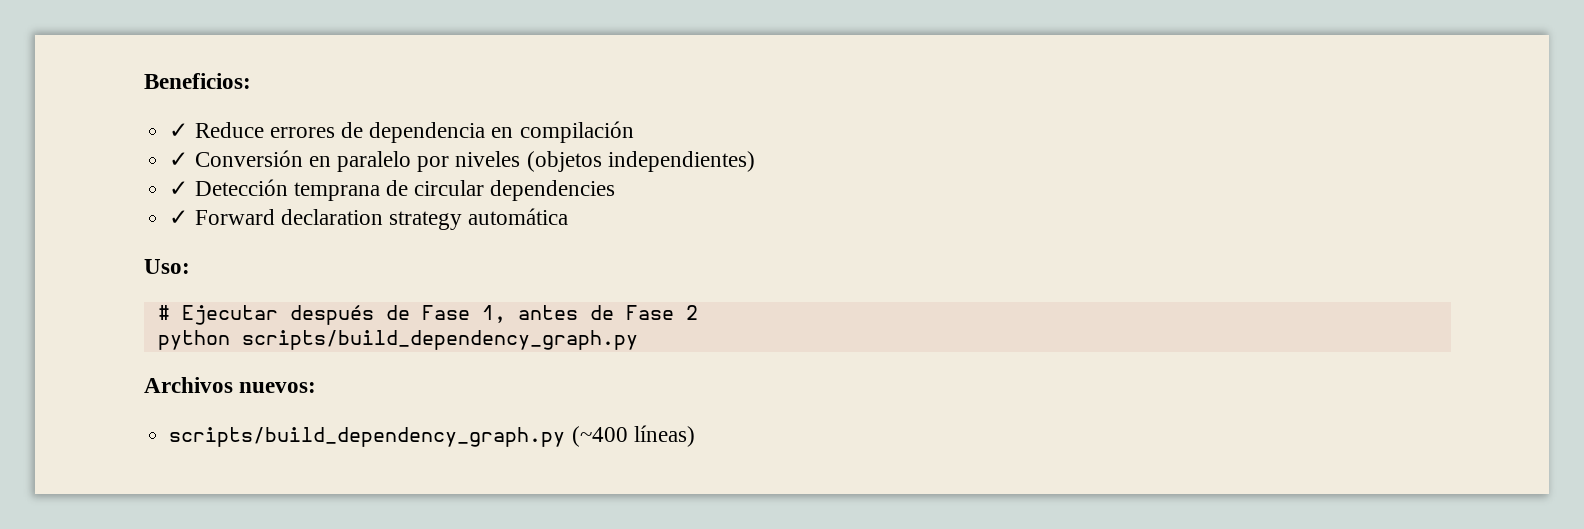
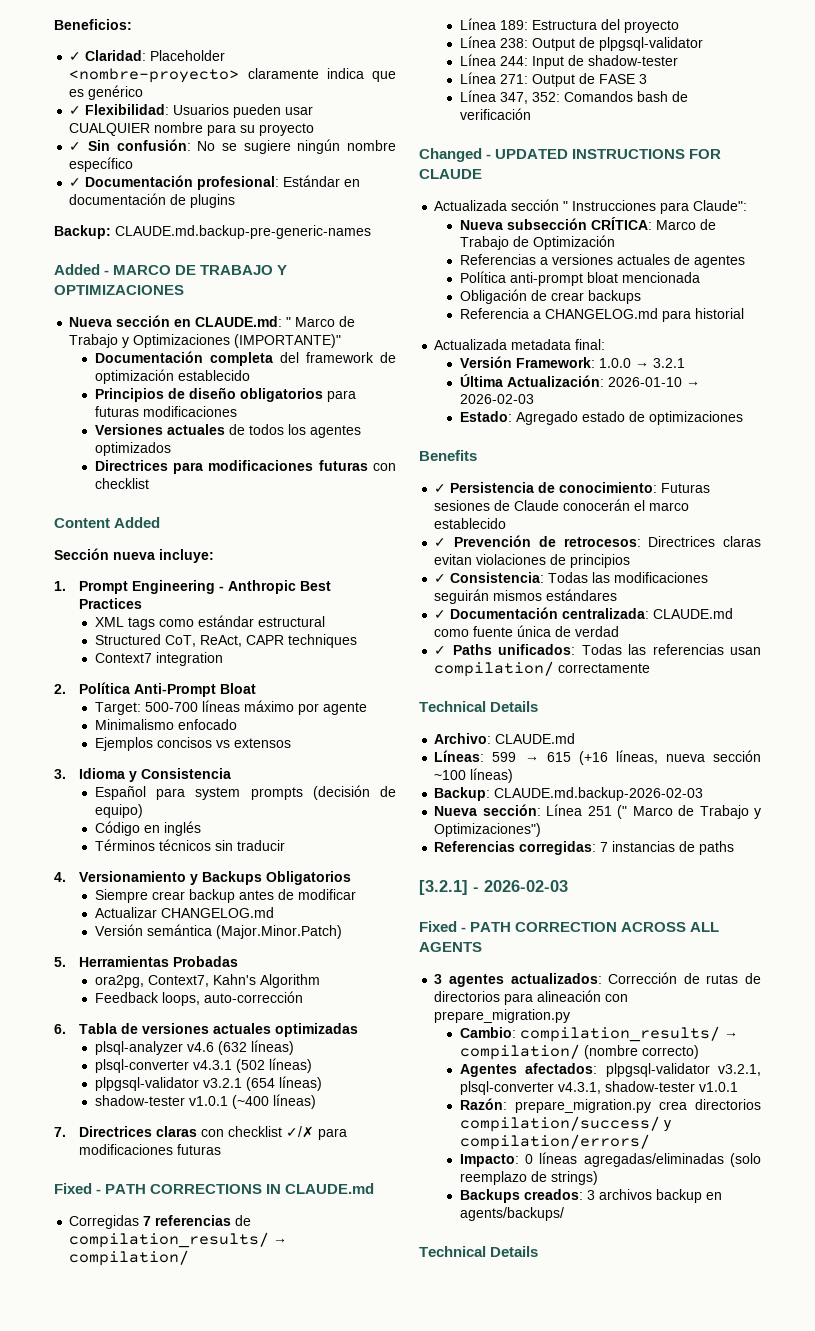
- ✓ Reduce errores de dependencia en compilación
- ✓ Conversión en paralelo por niveles (objetos independientes)
- ✓ Detección temprana de circular dependencies
- ✓ Forward declaration strategy automática
- Uso:
- # Ejecutar después de Fase 1, antes de Fase 2
- python scripts/build_dependency_graph.py
- Archivos nuevos:
- scripts/build_dependency_graph.py (~400 líneas)
+ ✓ Claridad: Placeholder <nombre-proyecto> claramente indica que es genérico
+ ✓ Flexibilidad: Usuarios pueden usar CUALQUIER nombre para su proyecto
+ ✓ Sin confusión: No se sugiere ningún nombre específico
+ ✓ Documentación profesional: Estándar en documentación de plugins
+ Backup: CLAUDE.md.backup-pre-generic-names
+ Added - MARCO DE TRABAJO Y OPTIMIZACIONES
+ Nueva sección en CLAUDE.md: " Marco de Trabajo y Optimizaciones (IMPORTANTE)"
+ Documentación completa del framework de optimización establecido
+ Principios de diseño obligatorios para futuras modificaciones
+ Versiones actuales de todos los agentes optimizados
+ Directrices para modificaciones futuras con checklist
+ Content Added
+ Sección nueva incluye:
+ 1. Prompt Engineering - Anthropic Best Practices
+ XML tags como estándar estructural
+ Structured CoT, ReAct, CAPR techniques
+ Context7 integration
+ 2. Política Anti-Prompt Bloat
+ Target: 500-700 líneas máximo por agente
+ Minimalismo enfocado
+ Ejemplos concisos vs extensos
+ 3. Idioma y Consistencia
+ Español para system prompts (decisión de equipo)
+ Código en inglés
+ Términos técnicos sin traducir
+ 4. Versionamiento y Backups Obligatorios
+ Siempre crear backup antes de modificar
+ Actualizar CHANGELOG.md
+ Versión semántica (Major.Minor.Patch)
+ 5. Herramientas Probadas
+ ora2pg, Context7, Kahn's Algorithm
+ Feedback loops, auto-corrección
+ 6. Tabla de versiones actuales optimizadas
+ plsql-analyzer v4.6 (632 líneas)
+ plsql-converter v4.3.1 (502 líneas)
+ plpgsql-validator v3.2.1 (654 líneas)
+ shadow-tester v1.0.1 (~400 líneas)
+ 7. Directrices claras con checklist ✓/✗ para modificaciones futuras
+ Fixed - PATH CORRECTIONS IN CLAUDE.md
+ Corregidas 7 referencias de compilation_results/ → compilation/
+ Línea 189: Estructura del proyecto
+ Línea 238: Output de plpgsql-validator
+ Línea 244: Input de shadow-tester
+ Línea 271: Output de FASE 3
+ Línea 347, 352: Comandos bash de verificación
+ Changed - UPDATED INSTRUCTIONS FOR CLAUDE
+ Actualizada sección " Instrucciones para Claude":
+ Nueva subsección CRÍTICA: Marco de Trabajo de Optimización
+ Referencias a versiones actuales de agentes
+ Política anti-prompt bloat mencionada
+ Obligación de crear backups
+ Referencia a CHANGELOG.md para historial
+ Actualizada metadata final:
+ Versión Framework: 1.0.0 → 3.2.1
+ Última Actualización: 2026-01-10 → 2026-02-03
+ Estado: Agregado estado de optimizaciones
+ Benefits
+ ✓ Persistencia de conocimiento: Futuras sesiones de Claude conocerán el marco establecido
+ ✓ Prevención de retrocesos: Directrices claras evitan violaciones de principios
+ ✓ Consistencia: Todas las modificaciones seguirán mismos estándares
+ ✓ Documentación centralizada: CLAUDE.md como fuente única de verdad
+ ✓ Paths unificados: Todas las referencias usan compilation/ correctamente
+ Technical Details
+ Archivo: CLAUDE.md
+ Líneas: 599 → 615 (+16 líneas, nueva sección ~100 líneas)
+ Backup: CLAUDE.md.backup-2026-02-03
+ Nueva sección: Línea 251 (" Marco de Trabajo y Optimizaciones")
+ Referencias corregidas: 7 instancias de paths
+ [3.2.1] - 2026-02-03
+ Fixed - PATH CORRECTION ACROSS ALL AGENTS
+ 3 agentes actualizados: Corrección de rutas de directorios para alineación con prepare_migration.py
+ Cambio: compilation_results/ → compilation/ (nombre correcto)
+ Agentes afectados: plpgsql-validator v3.2.1, plsql-converter v4.3.1, shadow-tester v1.0.1
+ Razón: prepare_migration.py crea directorios compilation/success/ y compilation/errors/
+ Impacto: 0 líneas agregadas/eliminadas (solo reemplazo de strings)
+ Backups creados: 3 archivos backup en agents/backups/
+ Technical Details

